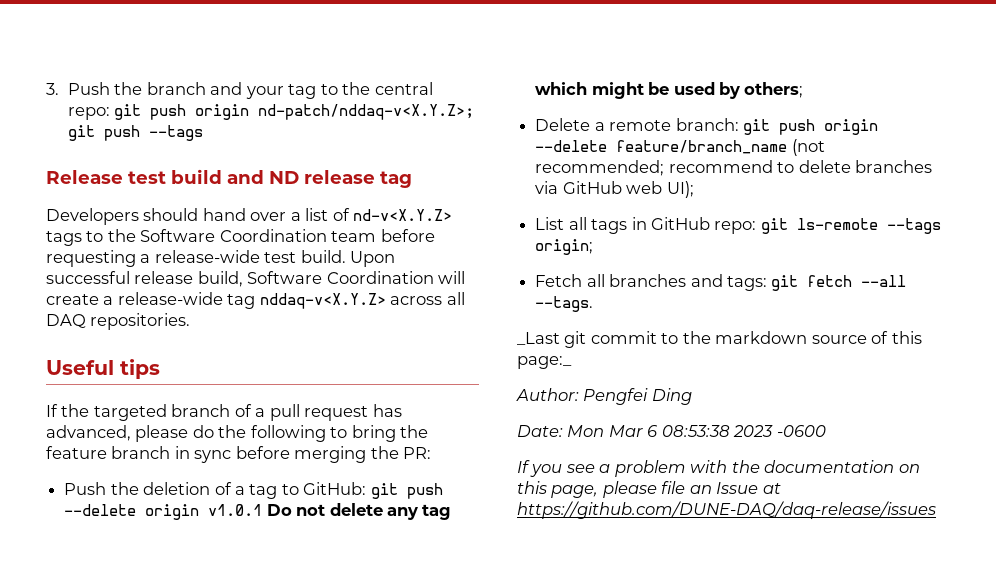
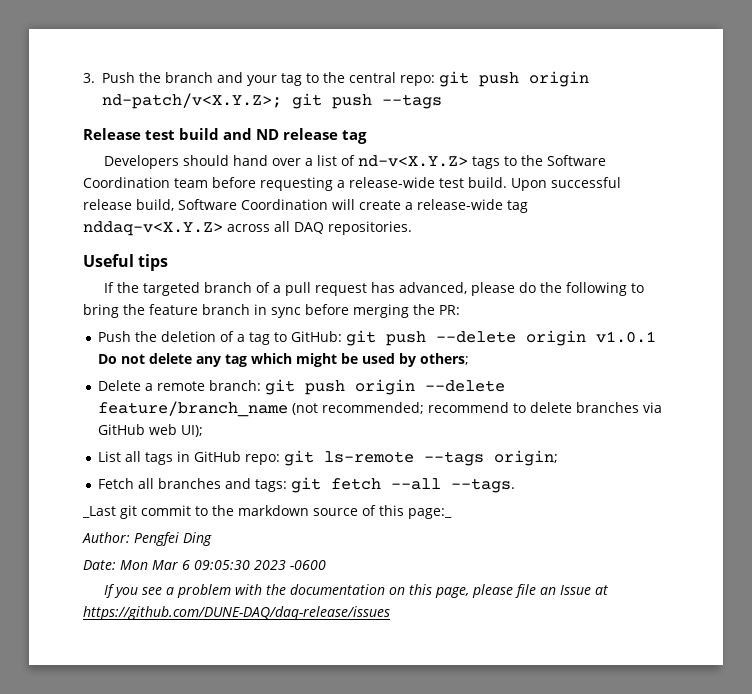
- 3. Push the branch and your tag to the central repo: git push origin nd-patch/nddaq-v<X.Y.Z>; git push --tags
+ 3. Push the branch and your tag to the central repo: git push origin nd-patch/v<X.Y.Z>; git push --tags
- Date: Mon Mar 6 08:53:38 2023 -0600
+ Date: Mon Mar 6 09:05:30 2023 -0600

